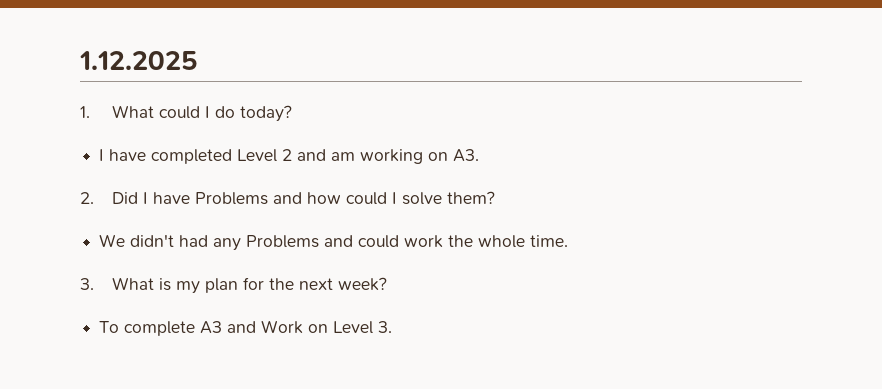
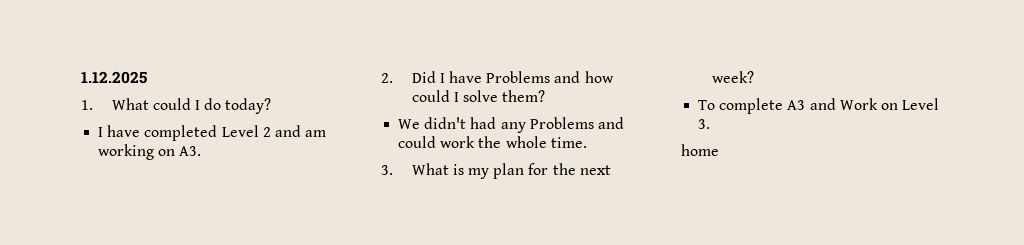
+ home

